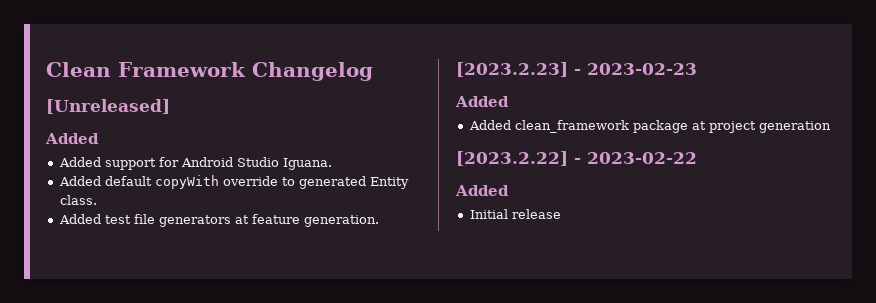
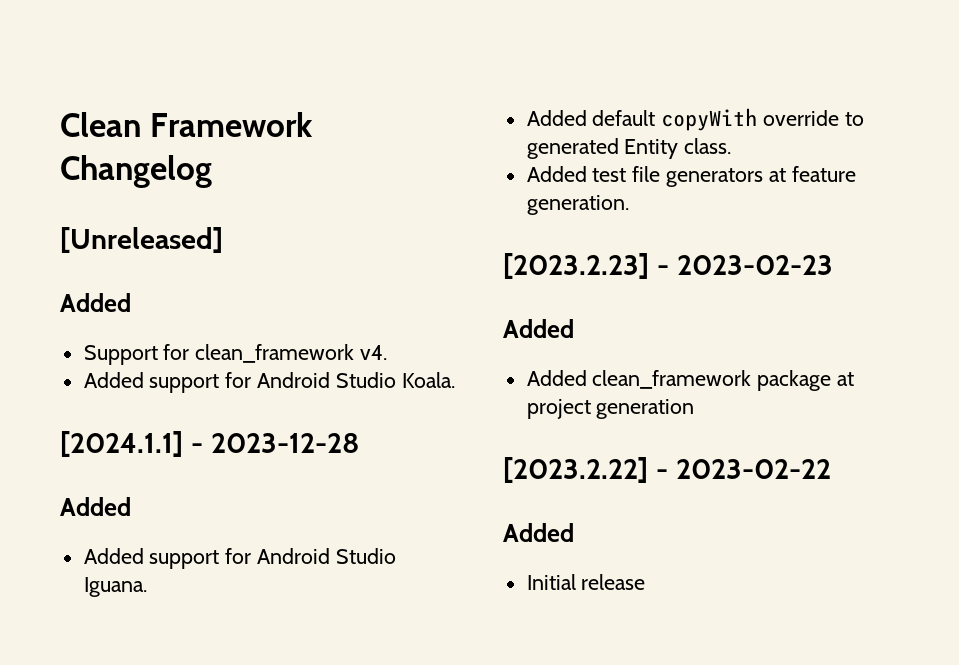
+ Support for clean_framework v4.
+ Added support for Android Studio Koala.
+ [2024.1.1] - 2023-12-28
+ Added

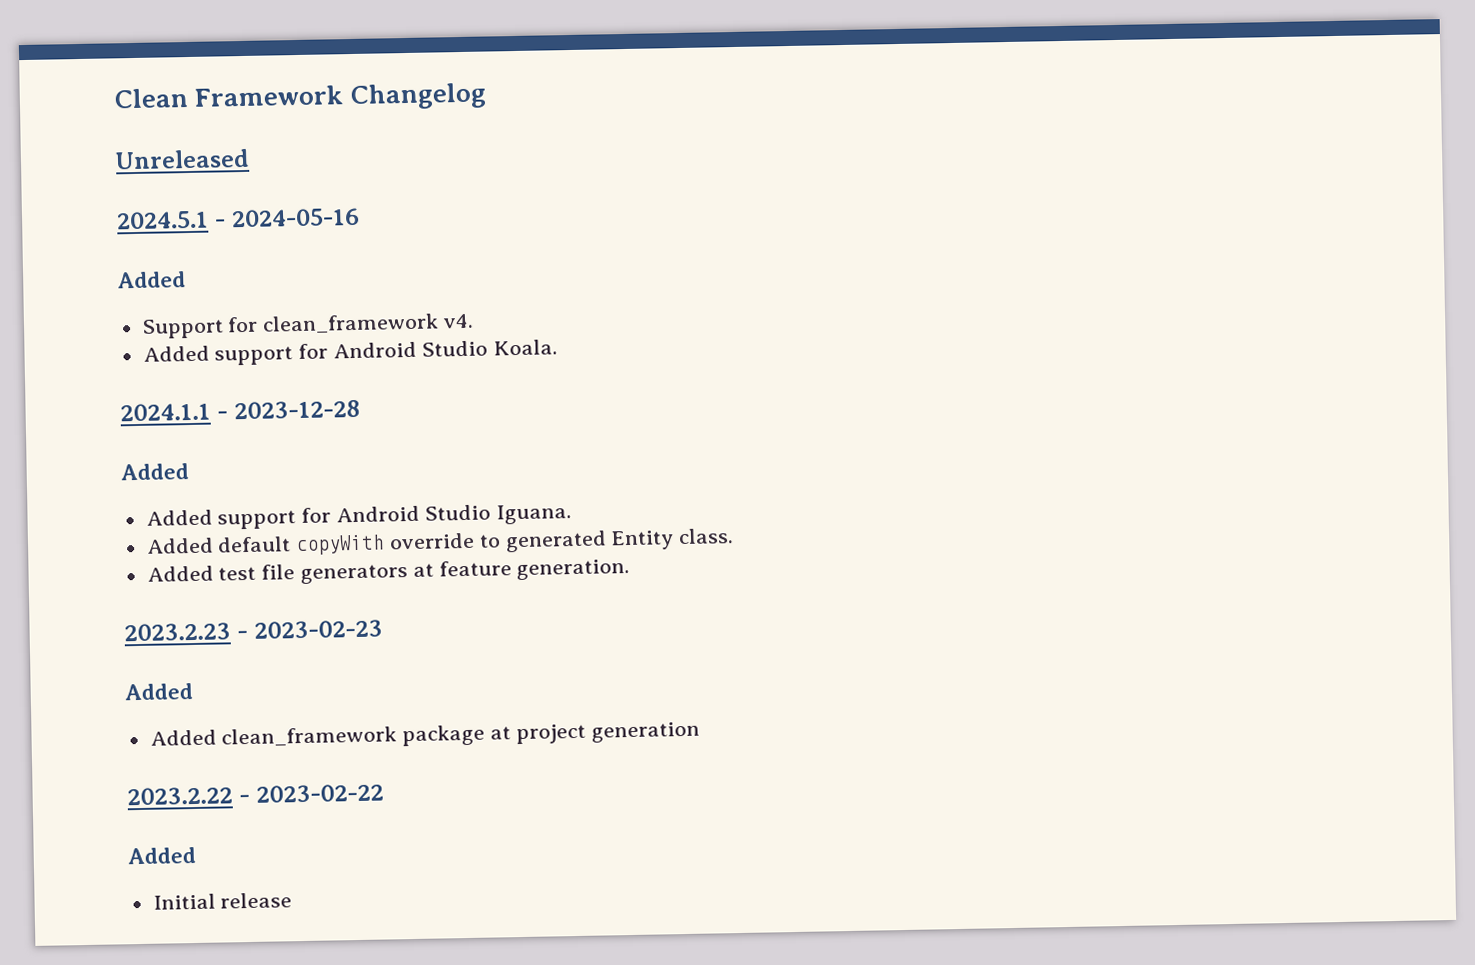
- [Unreleased]
+ Unreleased
+ 2024.5.1 - 2024-05-16
- [2024.1.1] - 2023-12-28
+ 2024.1.1 - 2023-12-28
- [2023.2.23] - 2023-02-23
+ 2023.2.23 - 2023-02-23
- [2023.2.22] - 2023-02-22
+ 2023.2.22 - 2023-02-22

